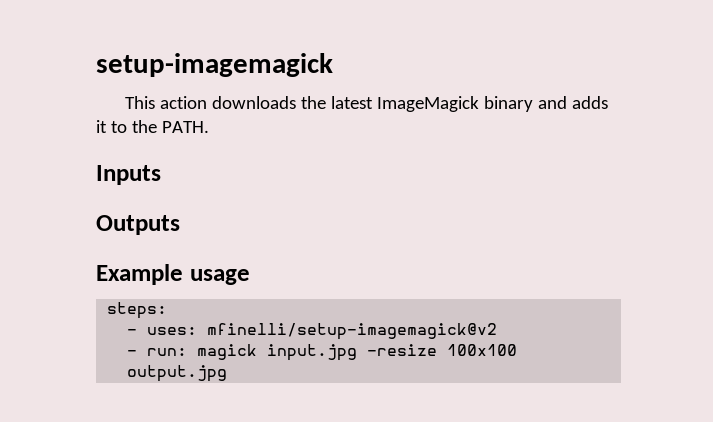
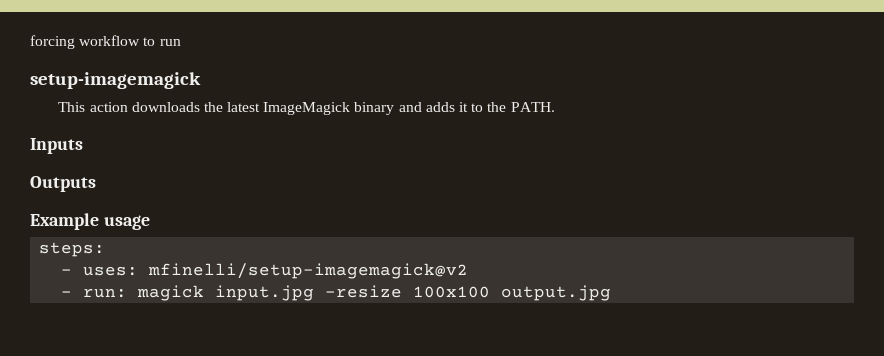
+ forcing workflow to run

